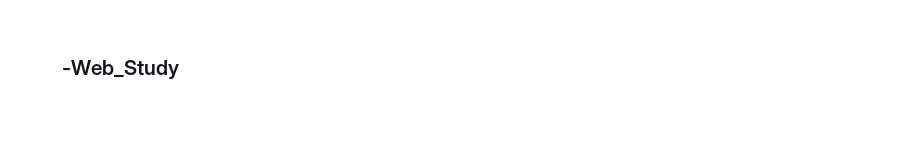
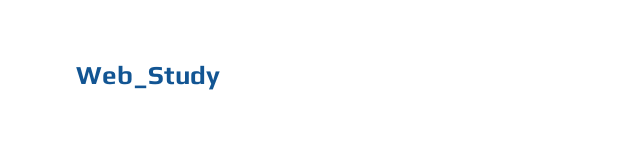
- -Web_Study
+ Web_Study

